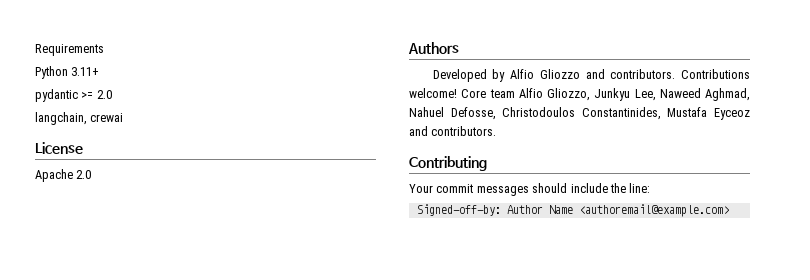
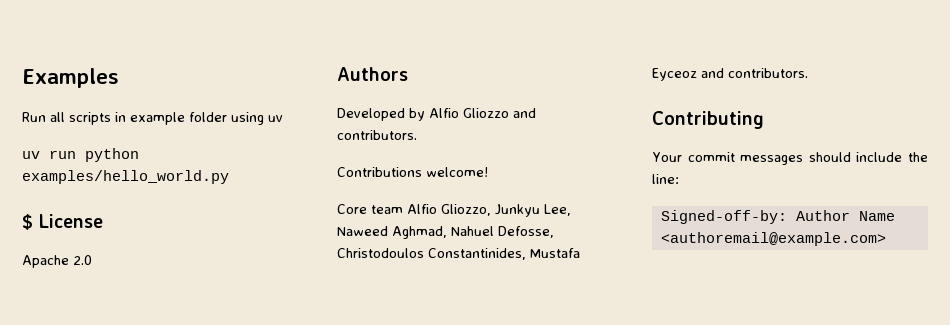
- Requirements
- Python 3.11+
- pydantic >= 2.0
- langchain, crewai
- License
+ Examples
+ Run all scripts in example folder using uv
+ uv run python examples/hello_world.py
+ $ License
- Developed by Alfio Gliozzo and contributors. Contributions welcome! Core team Alfio Gliozzo, Junkyu Lee, Naweed Aghmad, Nahuel Defosse, Christodoulos Constantinides, Mustafa Eyceoz and contributors.
+ Developed by Alfio Gliozzo and contributors.
+ Contributions welcome!
+ Core team Alfio Gliozzo, Junkyu Lee, Naweed Aghmad, Nahuel Defosse, Christodoulos Constantinides, Mustafa Eyceoz and contributors.

